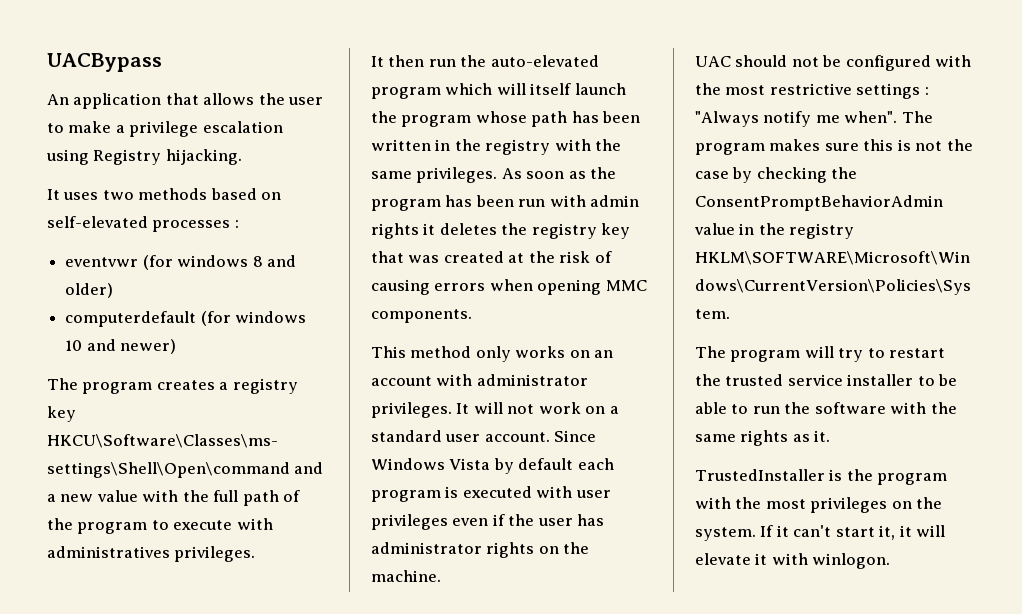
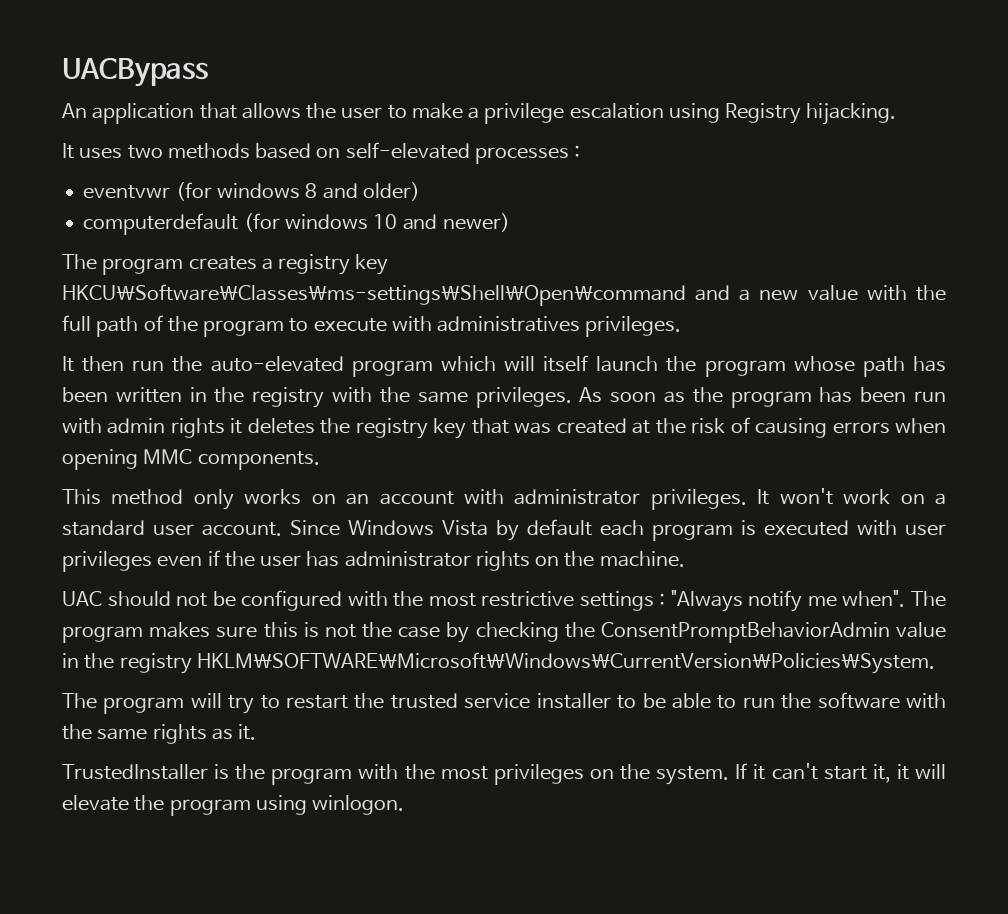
- It will not work on a standard user account.
+ It won't work on a standard user account.
- If it can't start it, it will elevate it with winlogon.
+ If it can't start it, it will elevate the program using winlogon.

